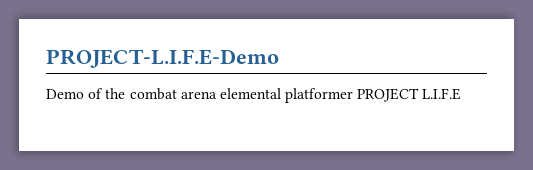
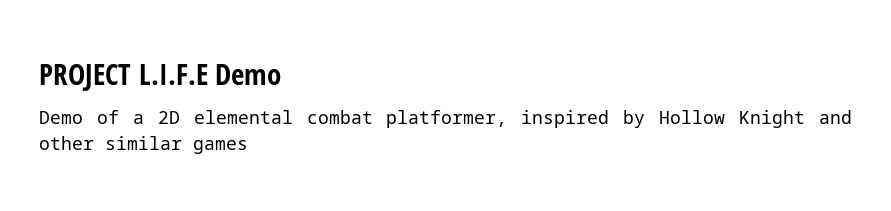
- PROJECT-L.I.F.E-Demo
+ PROJECT L.I.F.E Demo
- Demo of the combat arena elemental platformer PROJECT L.I.F.E
+ Demo of a 2D elemental combat platformer, inspired by Hollow Knight and other similar games

